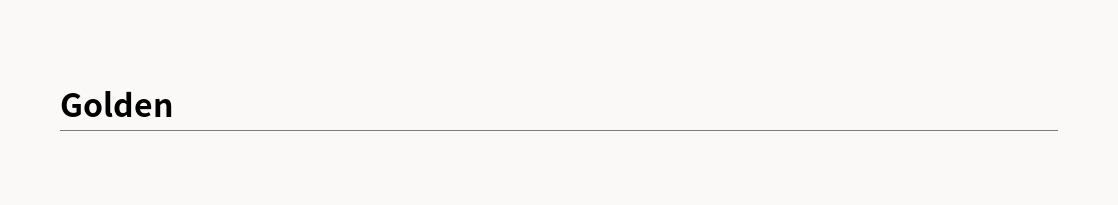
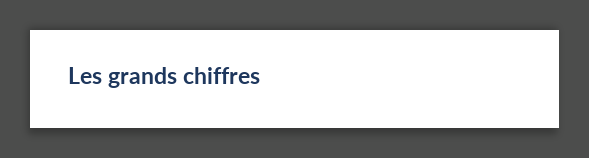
- Golden
+ Les grands chiffres

